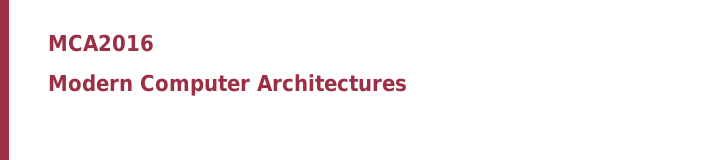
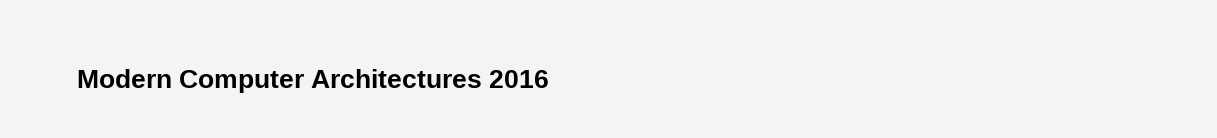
- MCA2016
- Modern Computer Architectures
+ Modern Computer Architectures 2016

